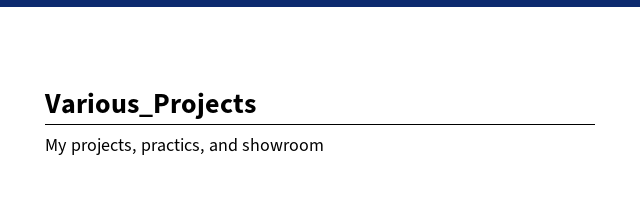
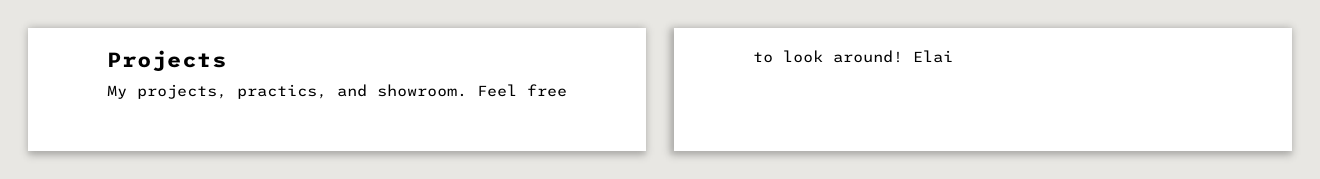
- Various_Projects
+ Projects
- My projects, practics, and showroom
+ My projects, practics, and showroom. Feel free to look around! Elai

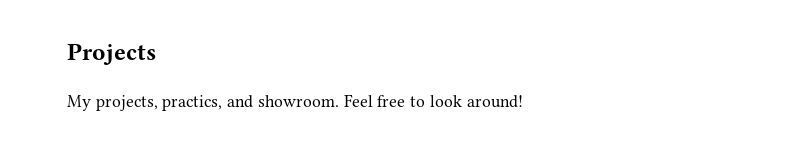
- Elai

